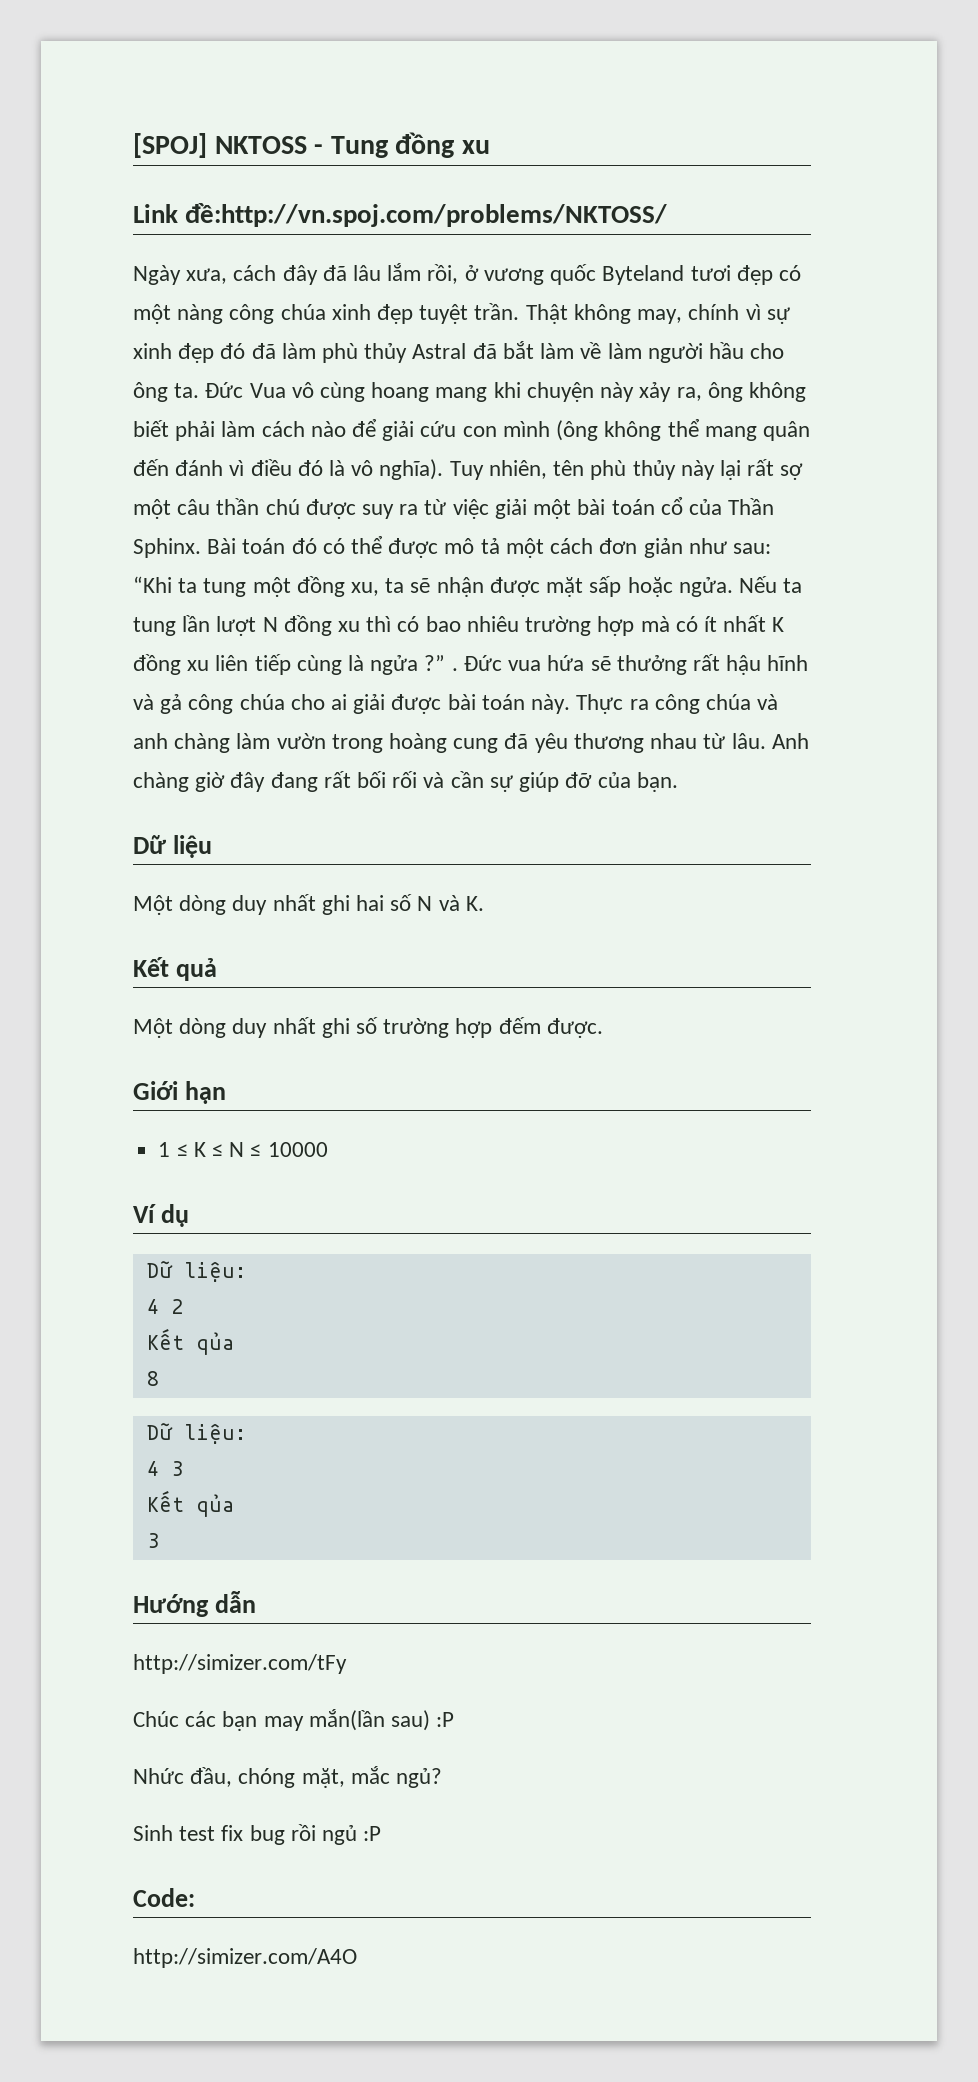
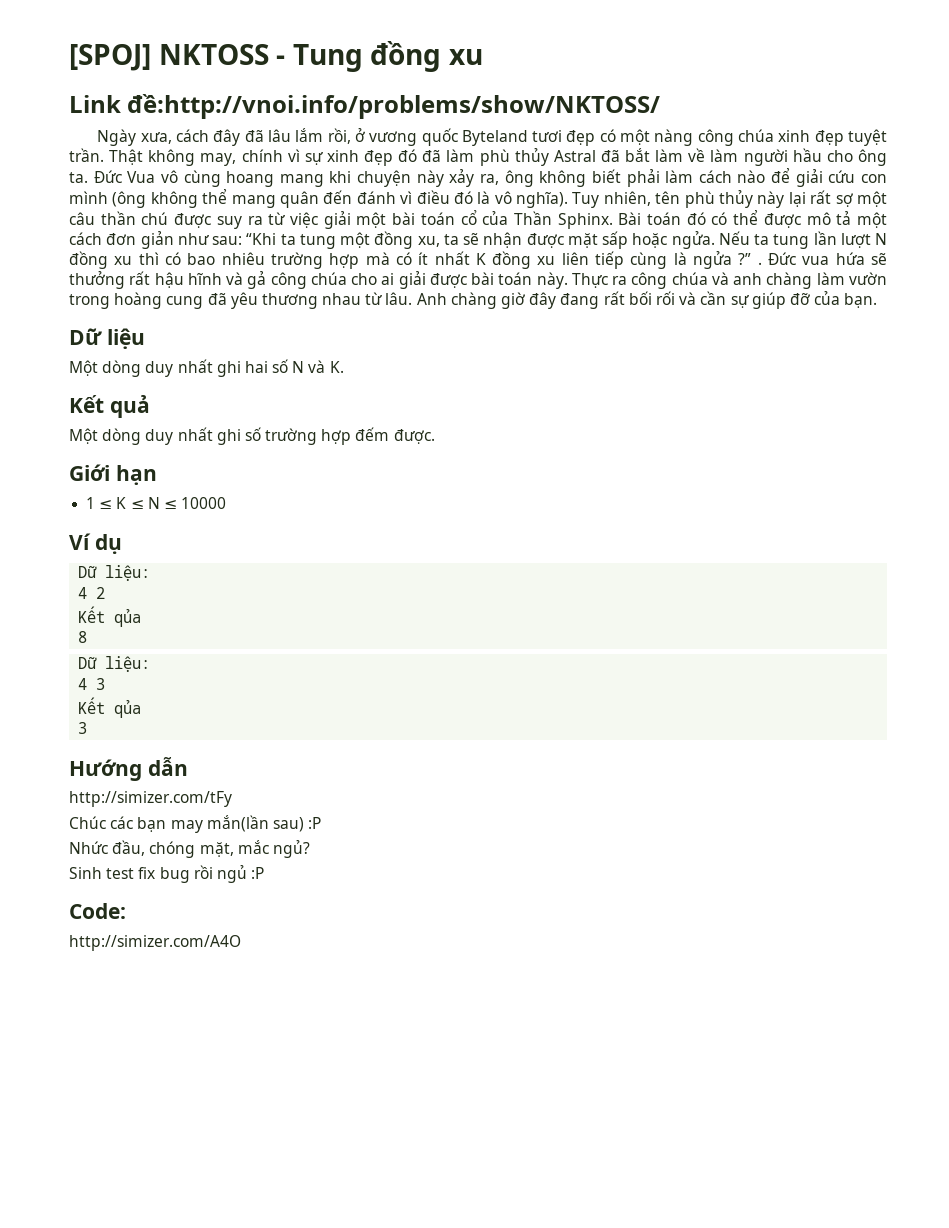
- Link đề:http://vn.spoj.com/problems/NKTOSS/
+ Link đề:http://vnoi.info/problems/show/NKTOSS/

